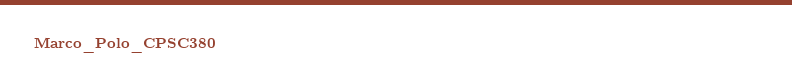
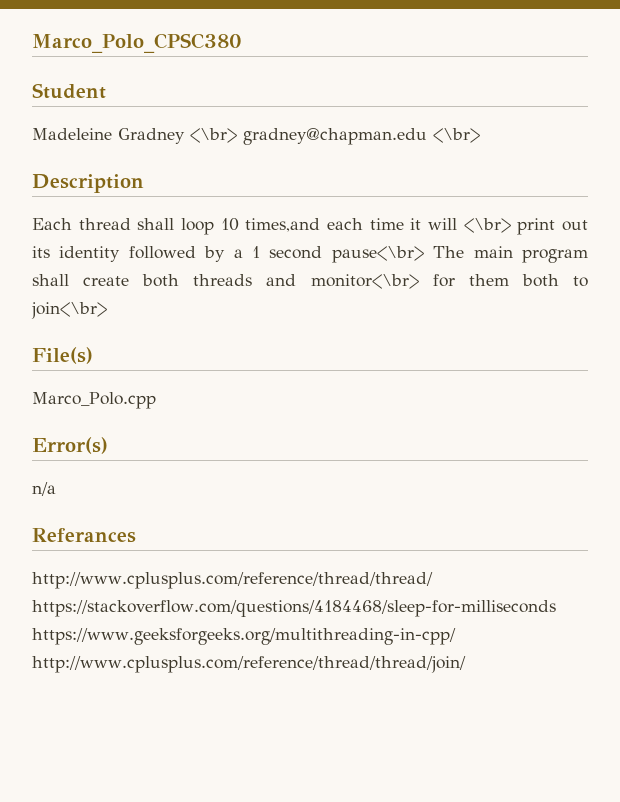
+ Student
+ Madeleine Gradney <\br> gradney@chapman.edu <\br>
+ Description
+ Each thread shall loop 10 times,and each time it will <\br> print out its identity followed by a 1 second pause<\br> The main program shall create both threads and monitor<\br> for them both to join<\br>
+ File(s)
+ Marco_Polo.cpp
+ Error(s)
+ n/a
+ Referances
+ http://www.cplusplus.com/reference/thread/thread/ https://stackoverflow.com/questions/4184468/sleep-for-milliseconds https://www.geeksforgeeks.org/multithreading-in-cpp/ http://www.cplusplus.com/reference/thread/thread/join/

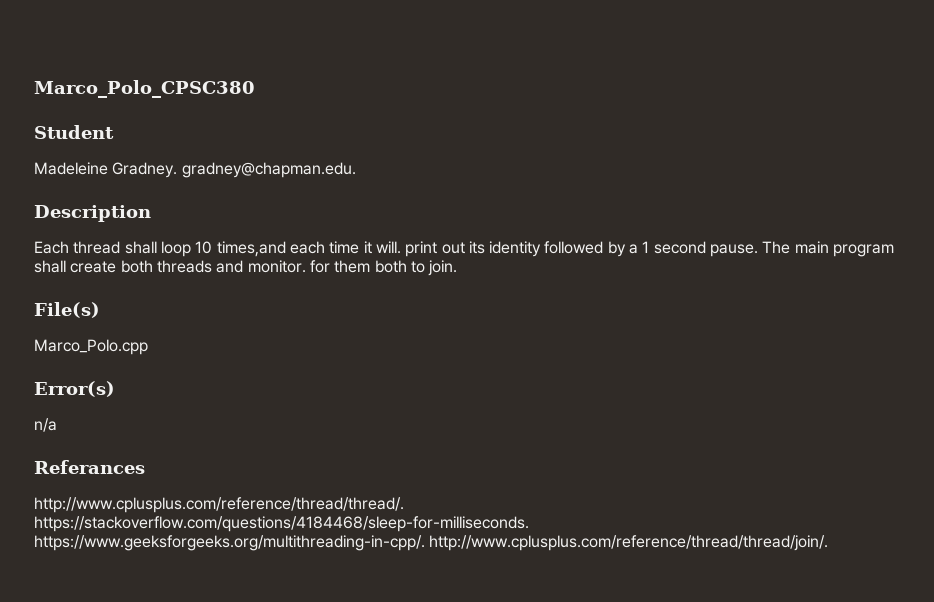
- Madeleine Gradney <\br> gradney@chapman.edu <\br>
+ Madeleine Gradney. gradney@chapman.edu.
- Each thread shall loop 10 times,and each time it will <\br> print out its identity followed by a 1 second pause<\br> The main program shall create both threads and monitor<\br> for them both to join<\br>
+ Each thread shall loop 10 times,and each time it will. print out its identity followed by a 1 second pause. The main program shall create both threads and monitor. for them both to join.
- http://www.cplusplus.com/reference/thread/thread/ https://stackoverflow.com/questions/4184468/sleep-for-milliseconds https://www.geeksforgeeks.org/multithreading-in-cpp/ http://www.cplusplus.com/reference/thread/thread/join/
+ http://www.cplusplus.com/reference/thread/thread/. https://stackoverflow.com/questions/4184468/sleep-for-milliseconds. https://www.geeksforgeeks.org/multithreading-in-cpp/. http://www.cplusplus.com/reference/thread/thread/join/.

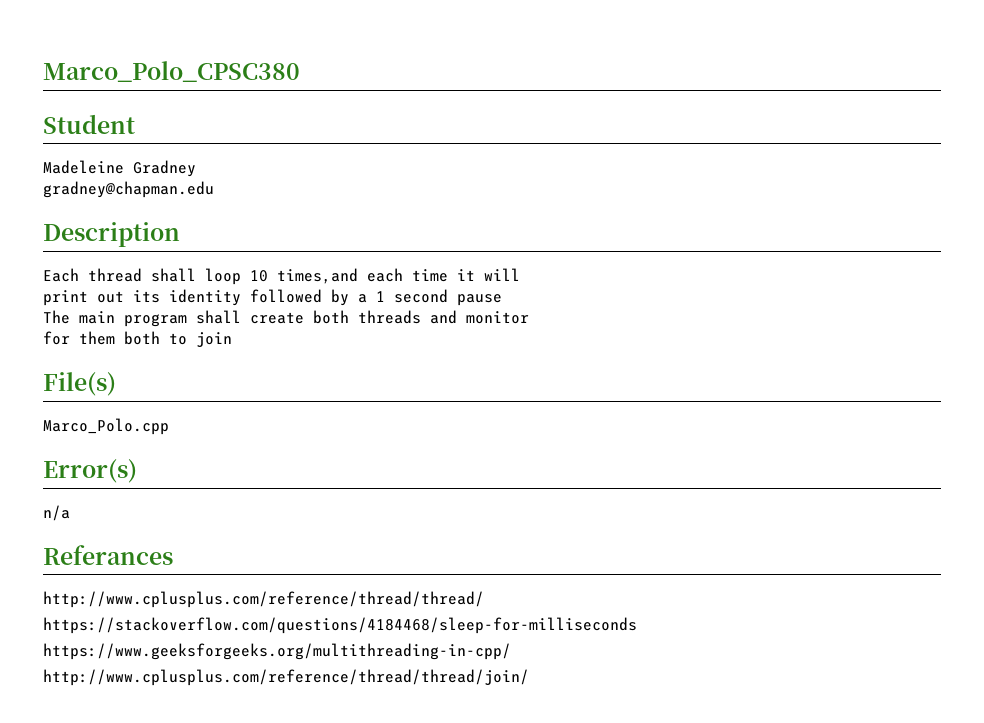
- Madeleine Gradney. gradney@chapman.edu.
+ Madeleine Gradney
+ gradney@chapman.edu
- Each thread shall loop 10 times,and each time it will. print out its identity followed by a 1 second pause. The main program shall create both threads and monitor. for them both to join.
+ Each thread shall loop 10 times,and each time it will
+ print out its identity followed by a 1 second pause
+ The main program shall create both threads and monitor
+ for them both to join
- http://www.cplusplus.com/reference/thread/thread/. https://stackoverflow.com/questions/4184468/sleep-for-milliseconds. https://www.geeksforgeeks.org/multithreading-in-cpp/. http://www.cplusplus.com/reference/thread/thread/join/.
+ http://www.cplusplus.com/reference/thread/thread/
+ https://stackoverflow.com/questions/4184468/sleep-for-milliseconds
+ https://www.geeksforgeeks.org/multithreading-in-cpp/
+ http://www.cplusplus.com/reference/thread/thread/join/

